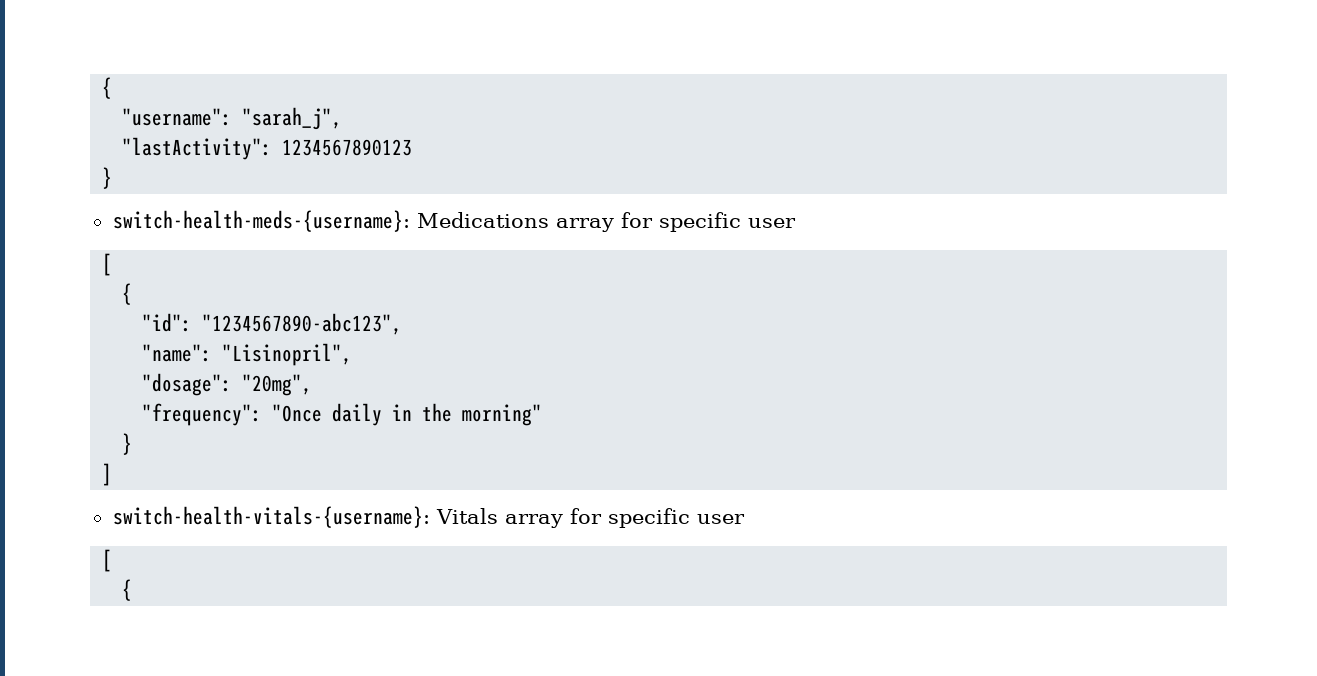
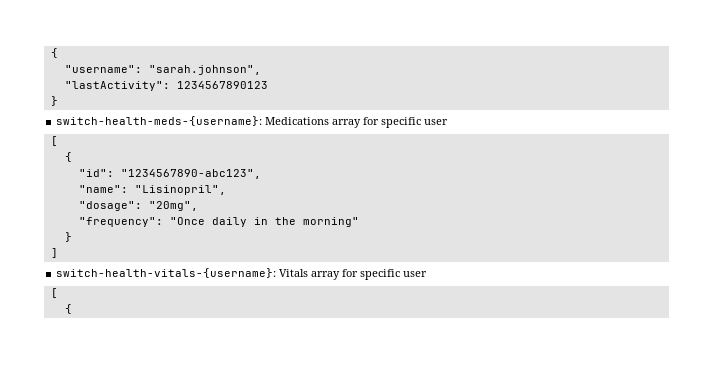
- "username": "sarah_j",
+ "username": "sarah.johnson",

